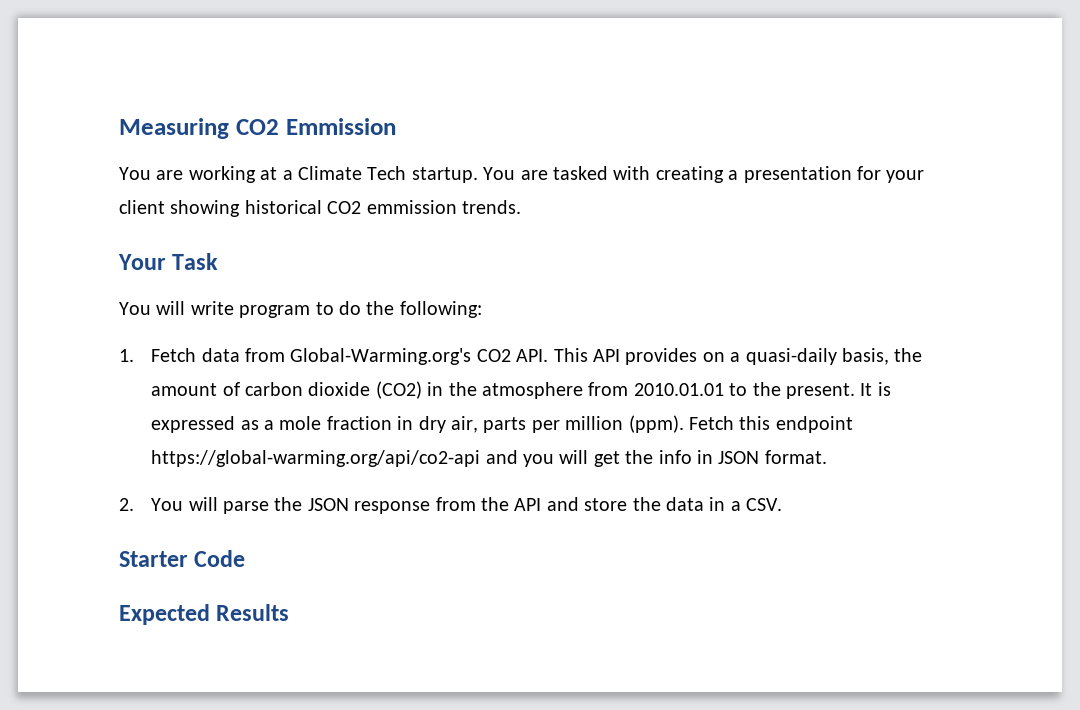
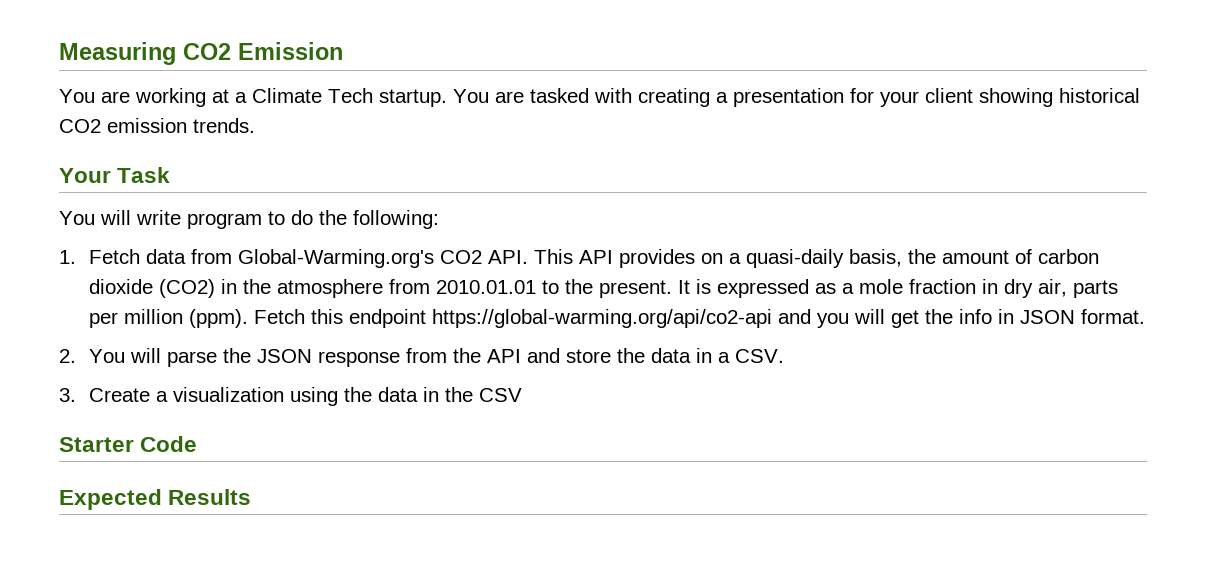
- Measuring CO2 Emmission
+ Measuring CO2 Emission
- You are tasked with creating a presentation for your client showing historical CO2 emmission trends.
+ You are tasked with creating a presentation for your client showing historical CO2 emission trends.
+ 3. Create a visualization using the data in the CSV

